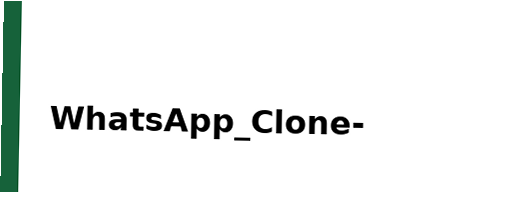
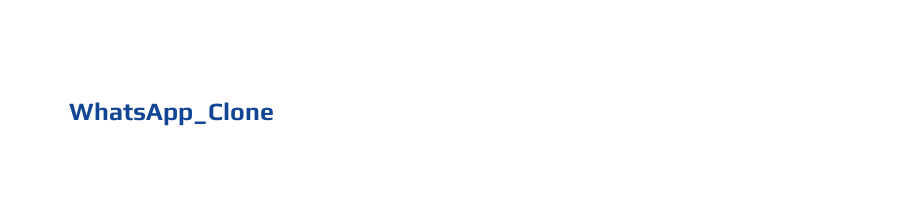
- WhatsApp_Clone-
+ WhatsApp_Clone

